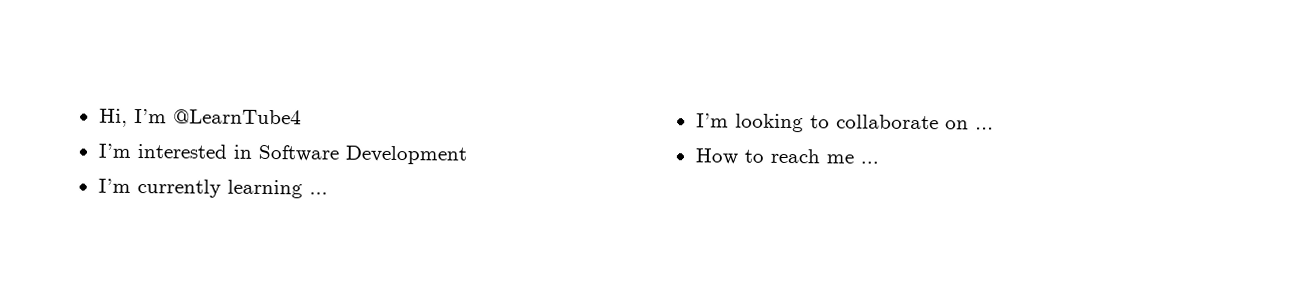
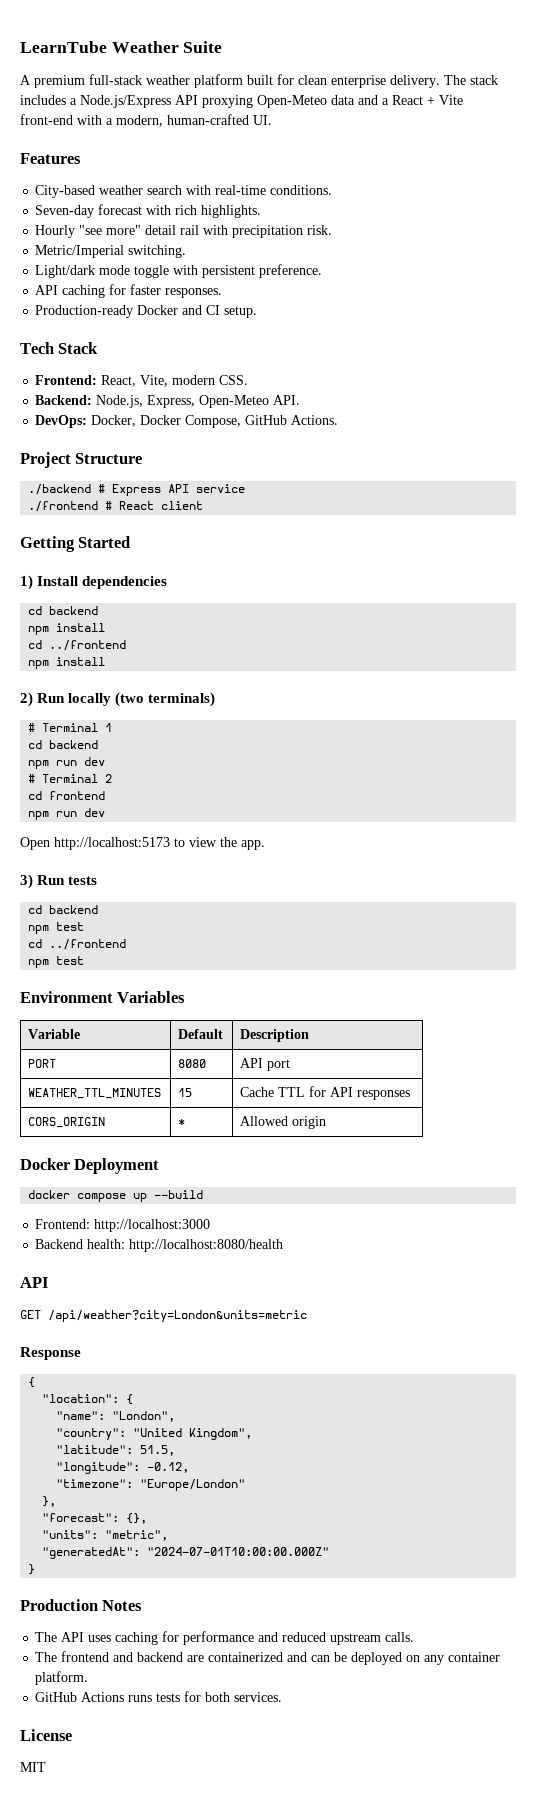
- Hi, I’m @LearnTube4
- I’m interested in Software Development
- I’m currently learning ...
- I’m looking to collaborate on ...
- How to reach me ...
+ LearnTube Weather Suite
+ A premium full-stack weather platform built for clean enterprise delivery. The stack includes a Node.js/Express API proxying Open-Meteo data and a React + Vite front-end with a modern, human-crafted UI.
+ Features
+ City-based weather search with real-time conditions.
+ Seven-day forecast with rich highlights.
+ Hourly "see more" detail rail with precipitation risk.
+ Metric/Imperial switching.
+ Light/dark mode toggle with persistent preference.
+ API caching for faster responses.
+ Production-ready Docker and CI setup.
+ Tech Stack
+ Frontend: React, Vite, modern CSS.
+ Backend: Node.js, Express, Open-Meteo API.
+ DevOps: Docker, Docker Compose, GitHub Actions.
+ Project Structure
+ ./backend # Express API service
+ ./frontend # React client
+ Getting Started
+ 1) Install dependencies
+ cd backend
+ npm install
+ cd ../frontend
+ npm install
+ 2) Run locally (two terminals)
+ # Terminal 1
+ cd backend
+ npm run dev
+ # Terminal 2
+ cd frontend
+ npm run dev
+ Open http://localhost:5173 to view the app.
+ 3) Run tests
+ cd backend
+ npm test
+ cd ../frontend
+ npm test
+ Environment Variables
+ Variable | Default | Description
+ PORT | 8080 | API port
+ WEATHER_TTL_MINUTES | 15 | Cache TTL for API responses
+ CORS_ORIGIN | * | Allowed origin
+ Docker Deployment
+ docker compose up --build
+ Frontend: http://localhost:3000
+ Backend health: http://localhost:8080/health
+ API
+ GET /api/weather?city=London&units=metric
+ Response
+ {
+ "location": {
+ "name": "London",
+ "country": "United Kingdom",
+ "latitude": 51.5,
+ "longitude": -0.12,
+ "timezone": "Europe/London"
+ },
+ "forecast": {},
+ "units": "metric",
+ "generatedAt": "2024-07-01T10:00:00.000Z"
+ }
+ Production Notes
+ The API uses caching for performance and reduced upstream calls.
+ The frontend and backend are containerized and can be deployed on any container platform.
+ GitHub Actions runs tests for both services.
+ License
+ MIT

